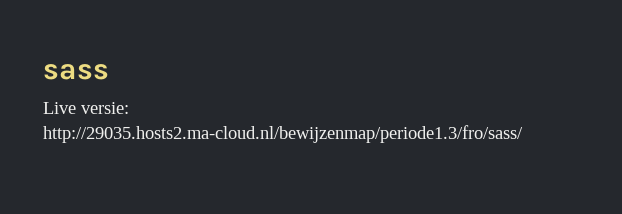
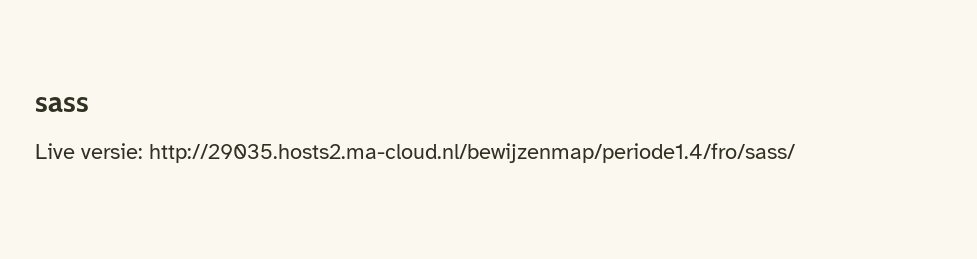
- Live versie: http://29035.hosts2.ma-cloud.nl/bewijzenmap/periode1.3/fro/sass/
+ Live versie: http://29035.hosts2.ma-cloud.nl/bewijzenmap/periode1.4/fro/sass/

